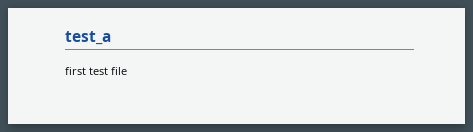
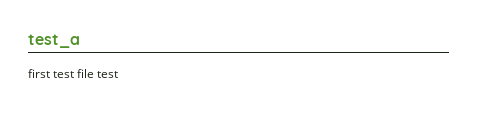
- first test file
+ first test file test

